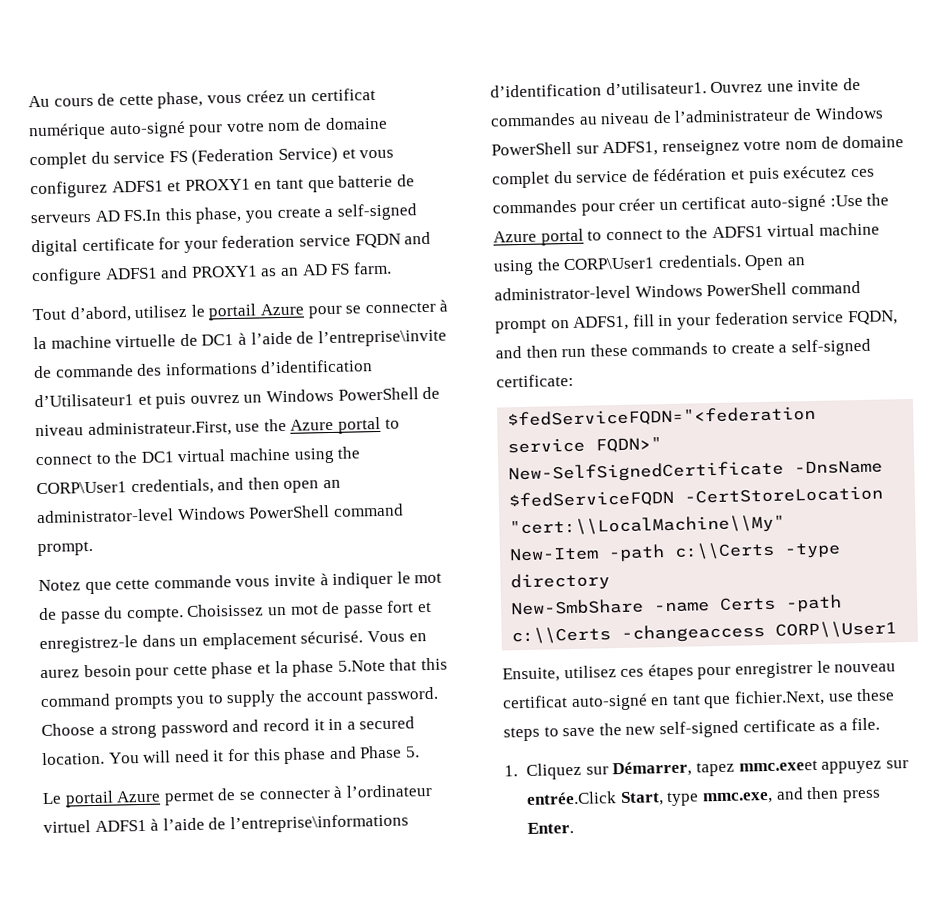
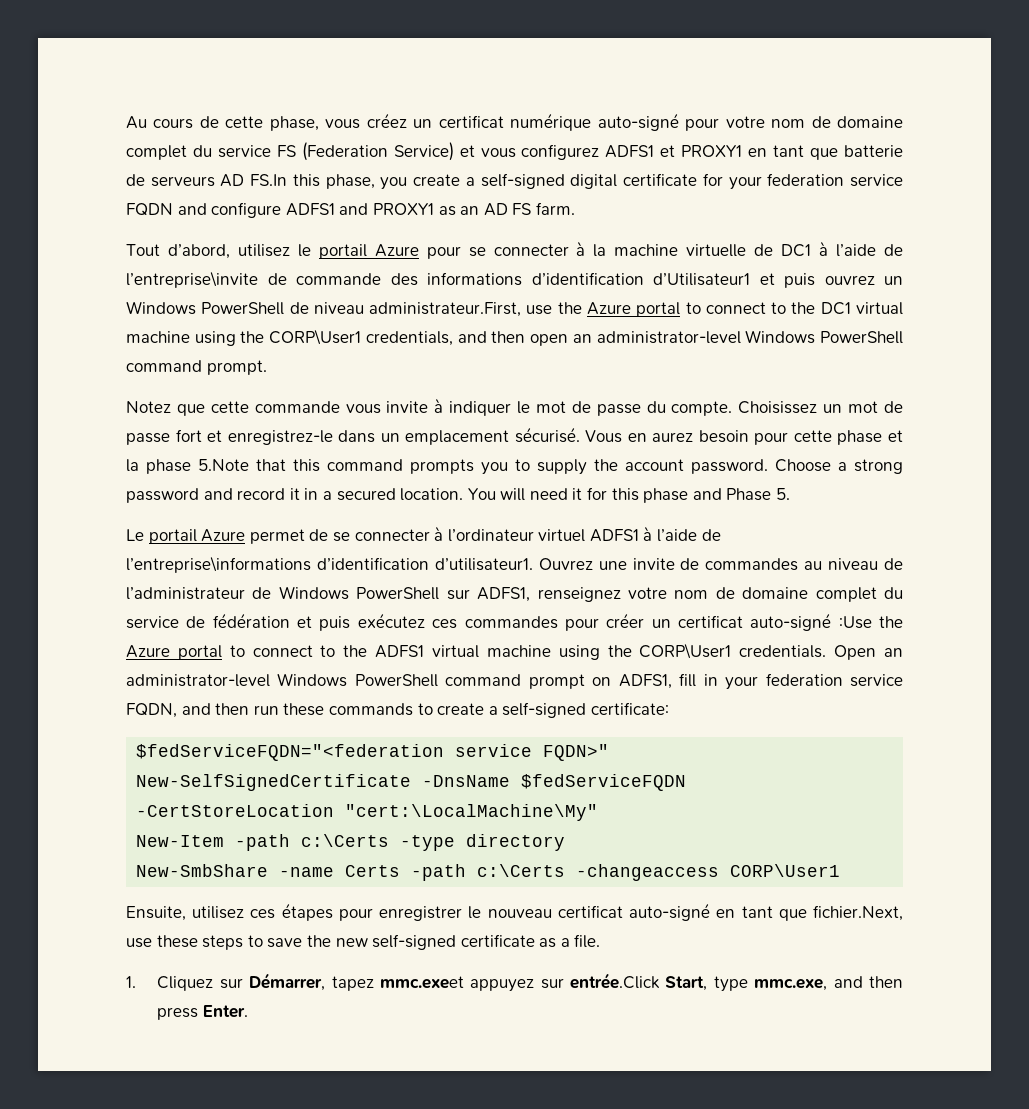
- New-SelfSignedCertificate -DnsName $fedServiceFQDN -CertStoreLocation "cert:\\LocalMachine\\My"
+ New-SelfSignedCertificate -DnsName $fedServiceFQDN -CertStoreLocation "cert:\LocalMachine\My"
- New-Item -path c:\\Certs -type directory
+ New-Item -path c:\Certs -type directory
- New-SmbShare -name Certs -path c:\\Certs -changeaccess CORP\\User1
+ New-SmbShare -name Certs -path c:\Certs -changeaccess CORP\User1

